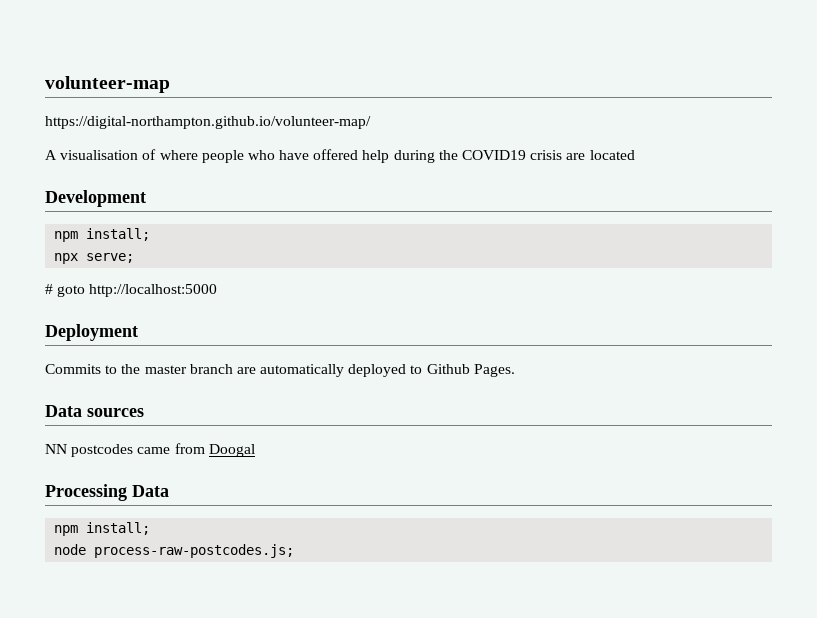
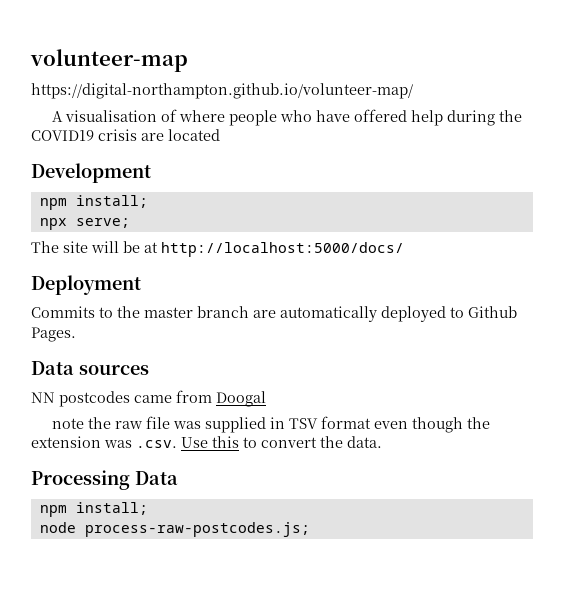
- # goto http://localhost:5000
+ The site will be at http://localhost:5000/docs/
+ note the raw file was supplied in TSV format even though the extension was .csv. Use this to convert the data.

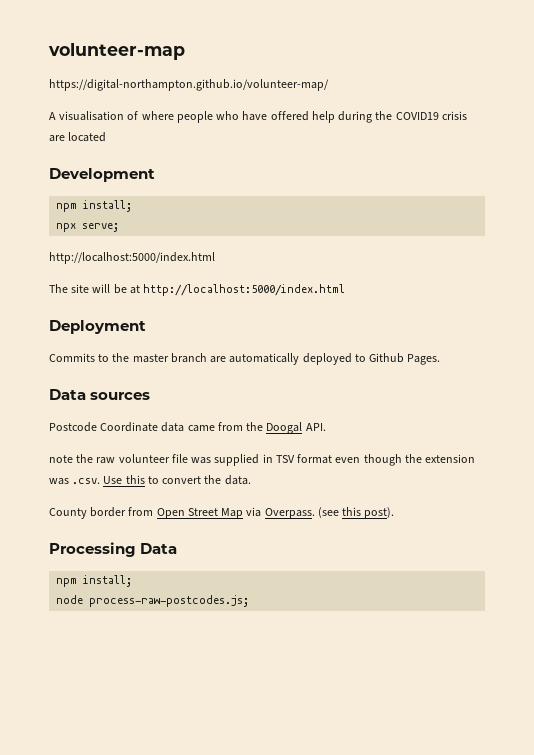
  npx serve;
+ http://localhost:5000/index.html
- The site will be at http://localhost:5000/docs/
+ The site will be at http://localhost:5000/index.html
- NN postcodes came from Doogal
+ Postcode Coordinate data came from the Doogal API.
- note the raw file was supplied in TSV format even though the extension was .csv. Use this to convert the data.
+ note the raw volunteer file was supplied in TSV format even though the extension was .csv. Use this to convert the data.
+ County border from Open Street Map via Overpass. (see this post).

